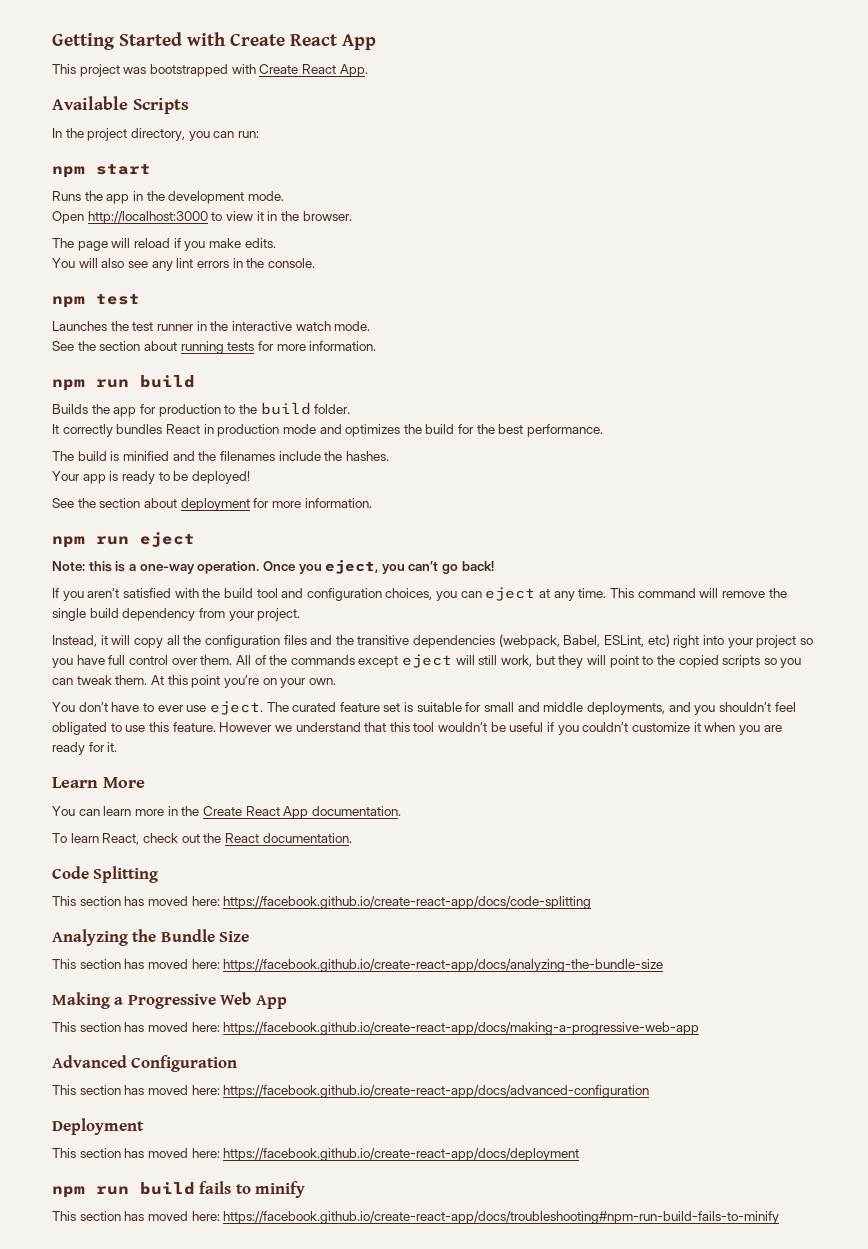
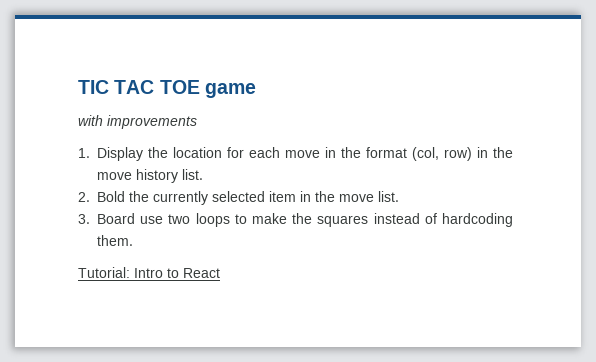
- Getting Started with Create React App
- This project was bootstrapped with Create React App.
- Available Scripts
- In the project directory, you can run:
- npm start
- Runs the app in the development mode.
- Open http://localhost:3000 to view it in the browser.
- The page will reload if you make edits.
- You will also see any lint errors in the console.
- npm test
- Launches the test runner in the interactive watch mode.
- See the section about running tests for more information.
- npm run build
- Builds the app for production to the build folder.
- It correctly bundles React in production mode and optimizes the build for the best performance.
- The build is minified and the filenames include the hashes.
- Your app is ready to be deployed!
- See the section about deployment for more information.
- npm run eject
- Note: this is a one-way operation. Once you eject, you can’t go back!
- If you aren’t satisfied with the build tool and configuration choices, you can eject at any time. This command will remove the single build dependency from your project.
- Instead, it will copy all the configuration files and the transitive dependencies (webpack, Babel, ESLint, etc) right into your project so you have full control over them. All of the commands except eject will still work, but they will point to the copied scripts so you can tweak them. At this point you’re on your own.
- You don’t have to ever use eject. The curated feature set is suitable for small and middle deployments, and you shouldn’t feel obligated to use this feature. However we understand that this tool wouldn’t be useful if you couldn’t customize it when you are ready for it.
- Learn More
- You can learn more in the Create React App documentation.
- To learn React, check out the React documentation.
- Code Splitting
- This section has moved here: https://facebook.github.io/create-react-app/docs/code-splitting
- Analyzing the Bundle Size
- This section has moved here: https://facebook.github.io/create-react-app/docs/analyzing-the-bundle-size
- Making a Progressive Web App
- This section has moved here: https://facebook.github.io/create-react-app/docs/making-a-progressive-web-app
- Advanced Configuration
- This section has moved here: https://facebook.github.io/create-react-app/docs/advanced-configuration
- Deployment
- This section has moved here: https://facebook.github.io/create-react-app/docs/deployment
- npm run build fails to minify
- This section has moved here: https://facebook.github.io/create-react-app/docs/troubleshooting#npm-run-build-fails-to-minify
+ TIC TAC TOE game
+ with improvements
+ 1. Display the location for each move in the format (col, row) in the move history list.
+ 2. Bold the currently selected item in the move list.
+ 3. Board use two loops to make the squares instead of hardcoding them.
+ Tutorial: Intro to React

